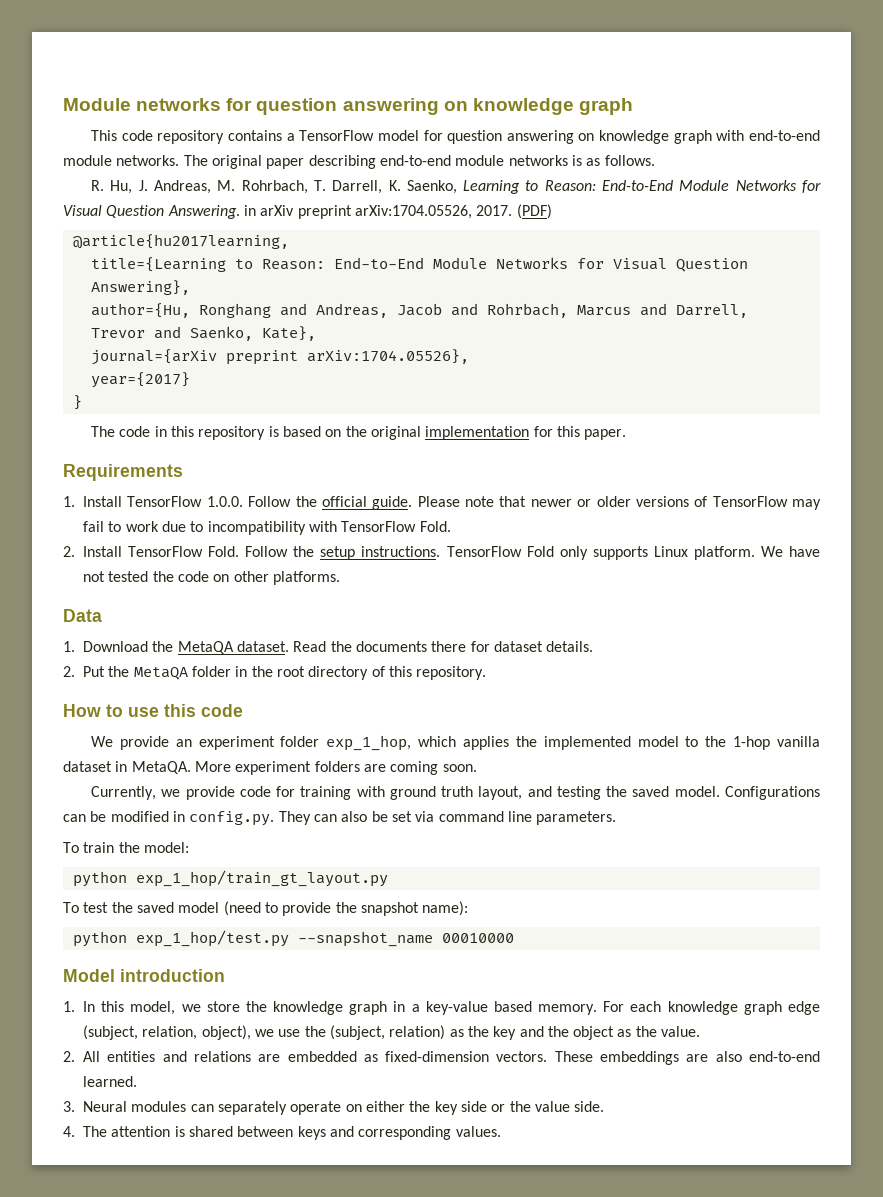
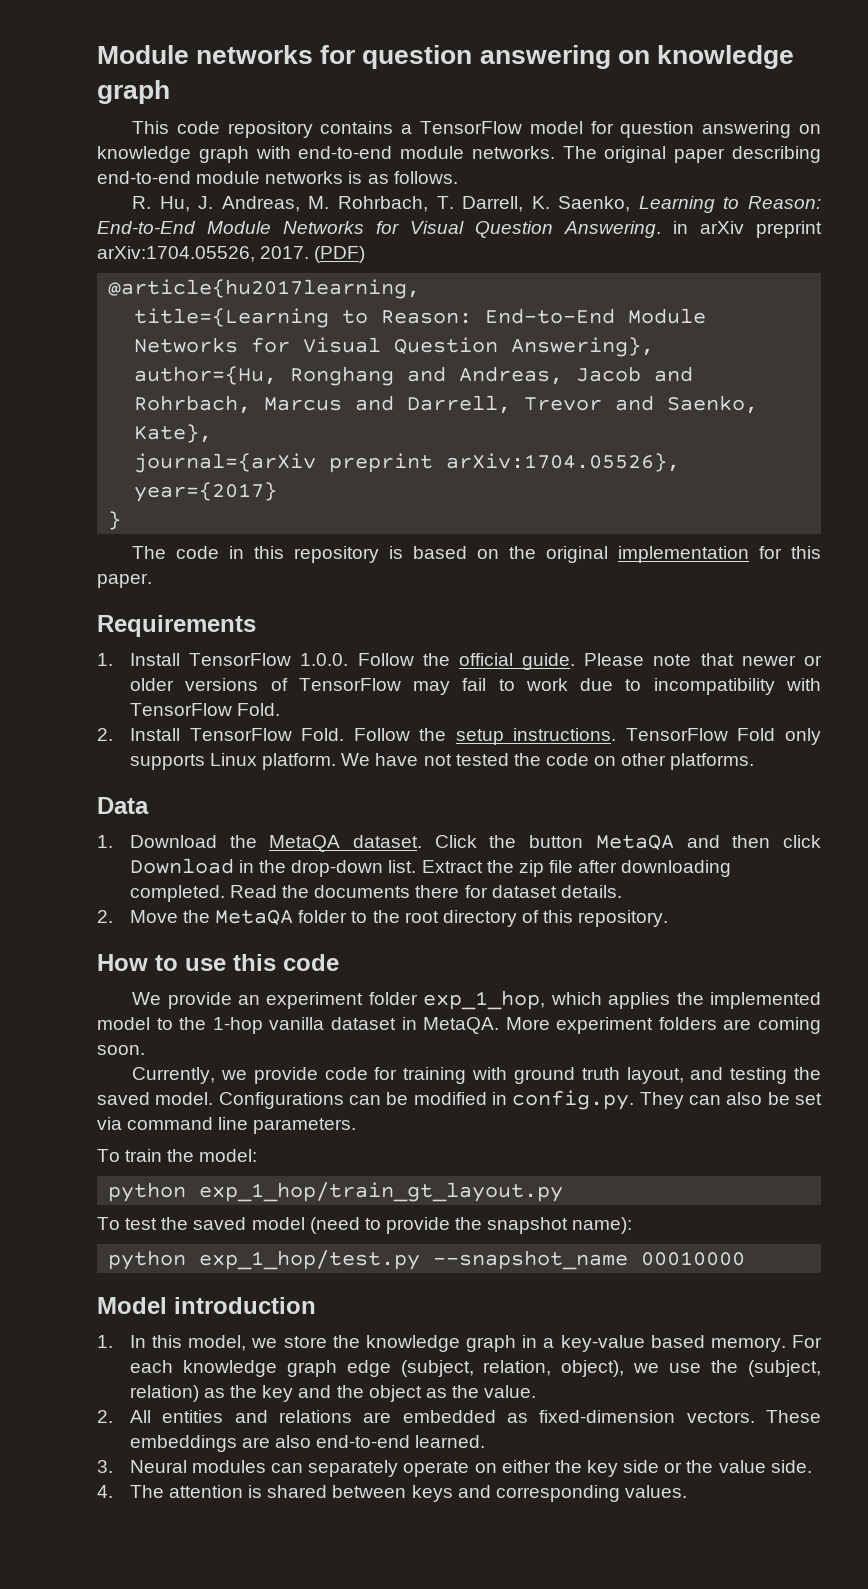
+ Click the button MetaQA and then click Download in the drop-down list. Extract the zip file after downloading completed.
- 2. Put the MetaQA folder in the root directory of this repository.
+ 2. Move the MetaQA folder to the root directory of this repository.

